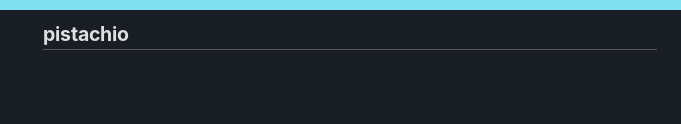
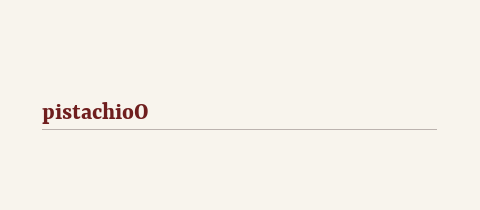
- pistachio
+ pistachioO

